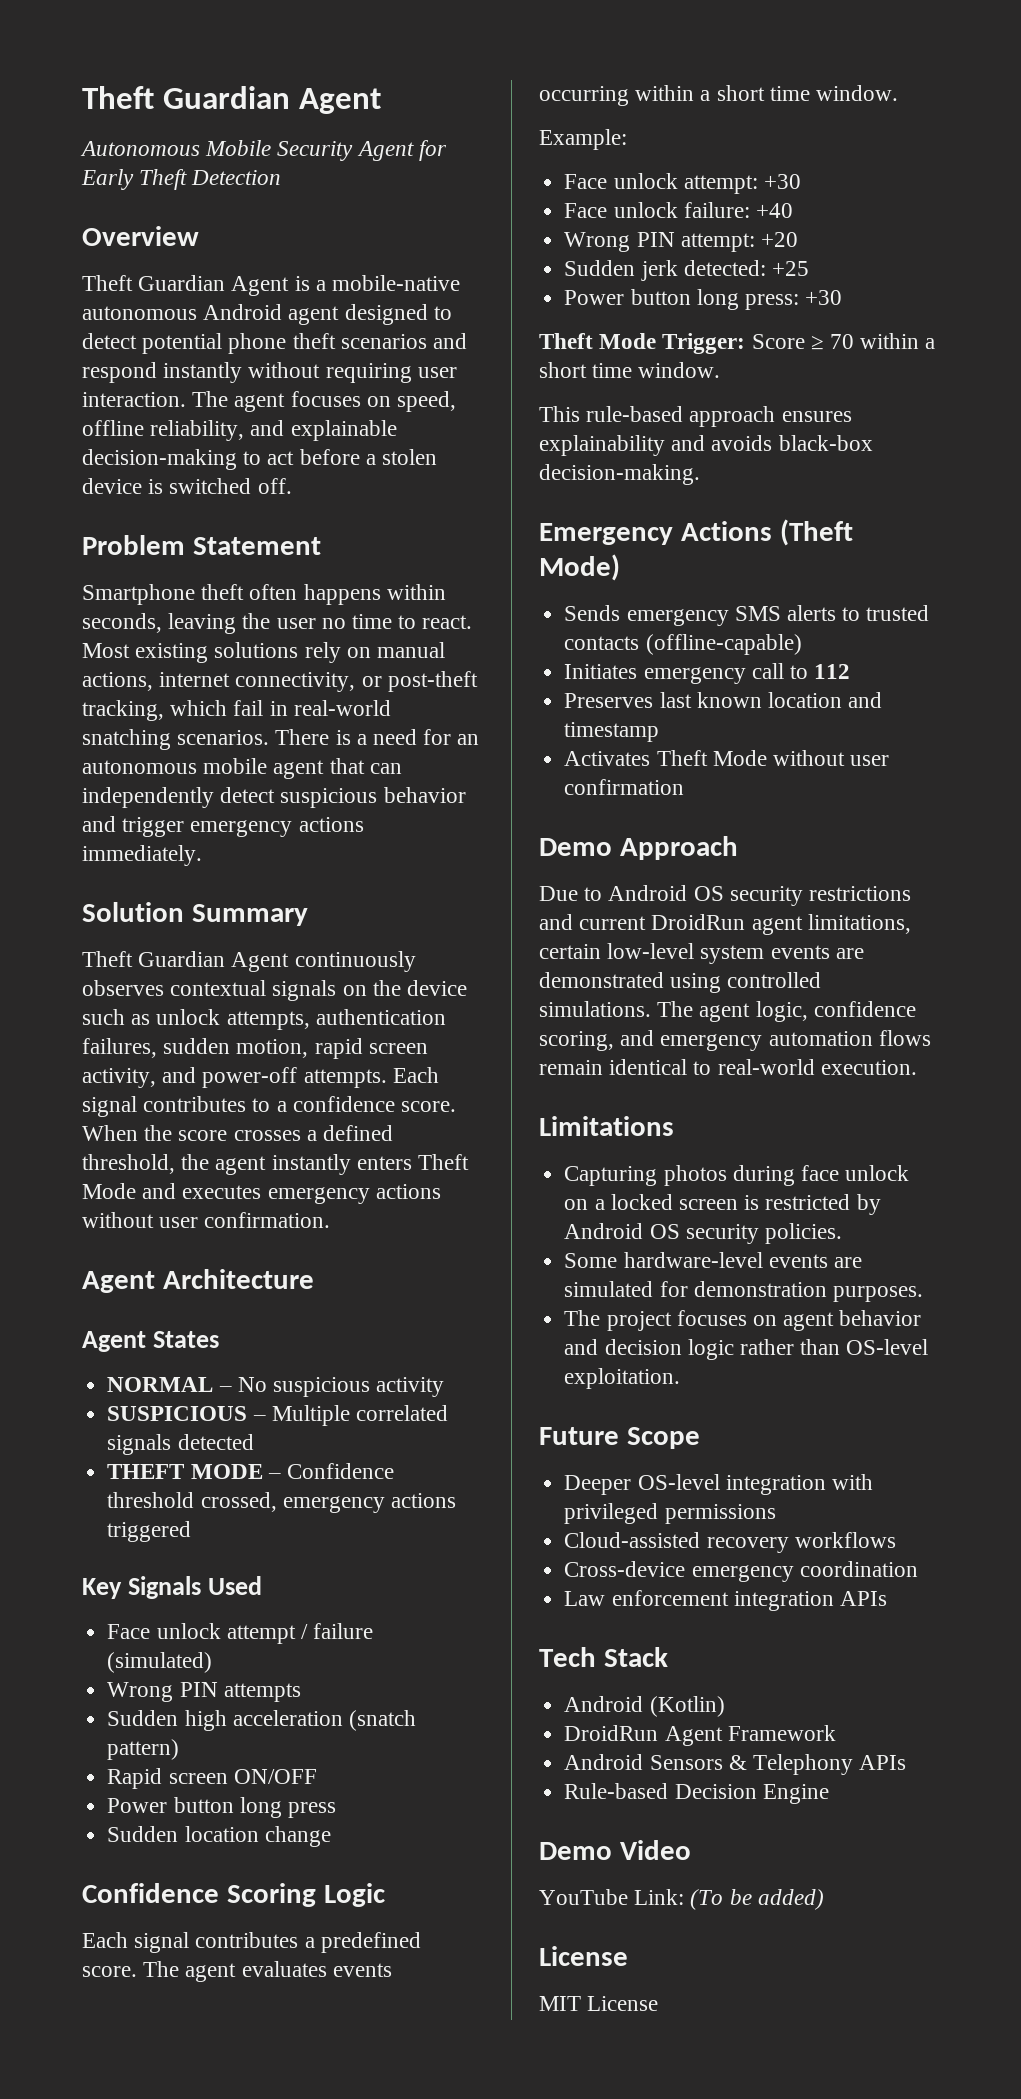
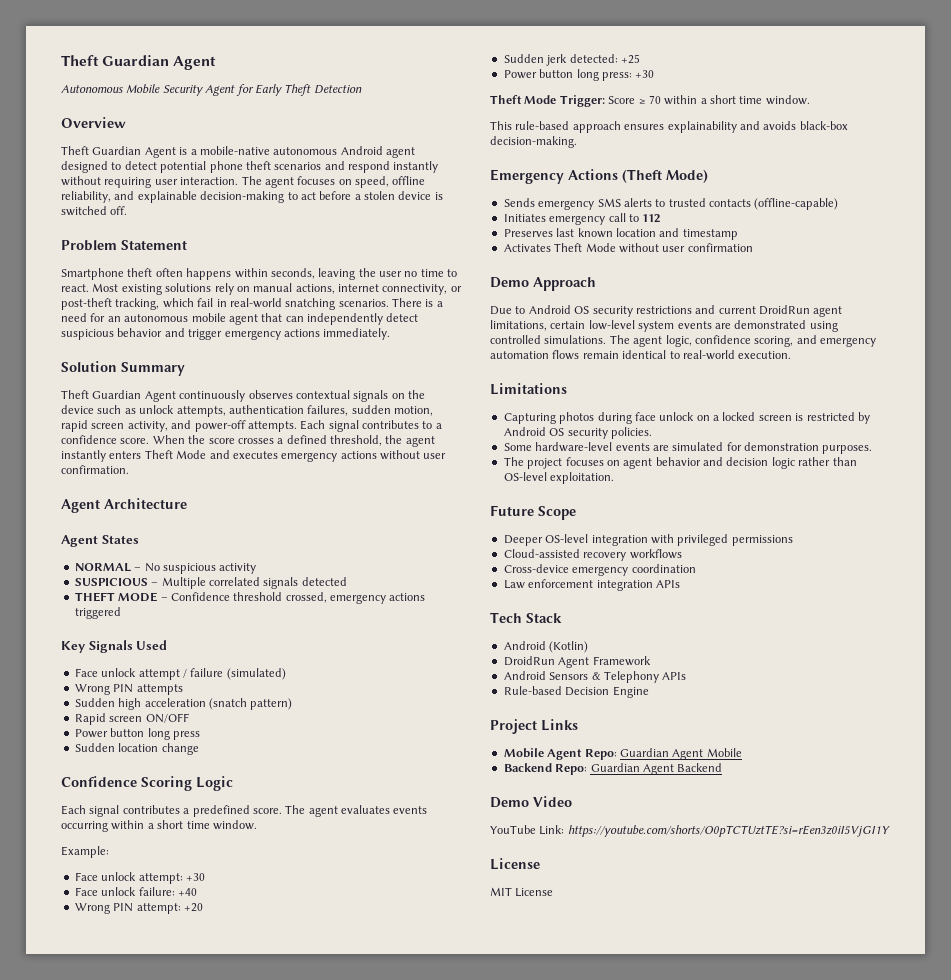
+ Project Links
+ Mobile Agent Repo: Guardian Agent Mobile
+ Backend Repo: Guardian Agent Backend
- YouTube Link: (To be added)
+ YouTube Link: https://youtube.com/shorts/O0pTCTUztTE?si=rEen3z0iI5VjGI1Y

